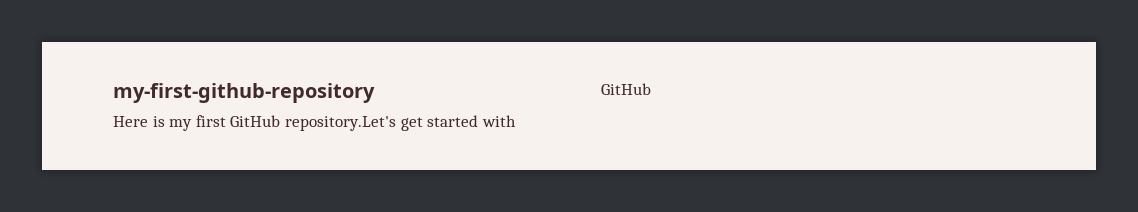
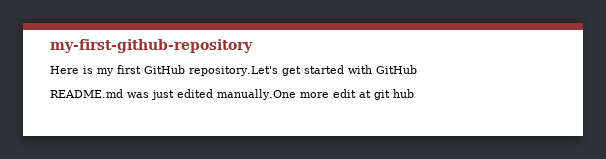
+ README.md was just edited manually.One more edit at git hub

